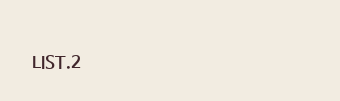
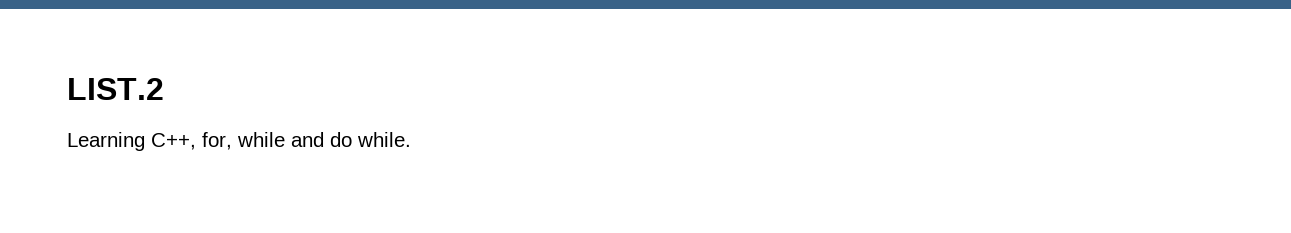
+ Learning C++, for, while and do while.

